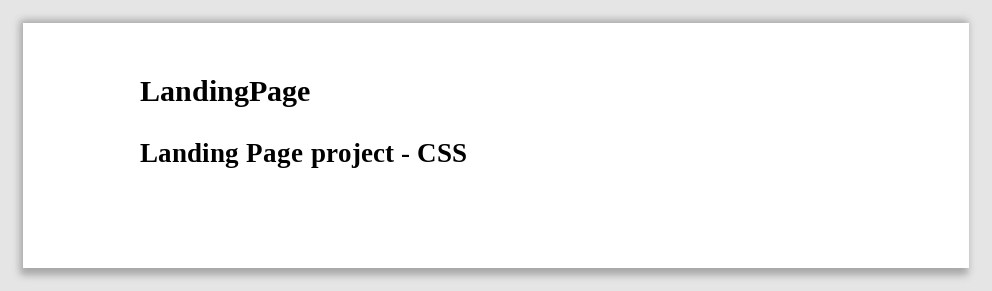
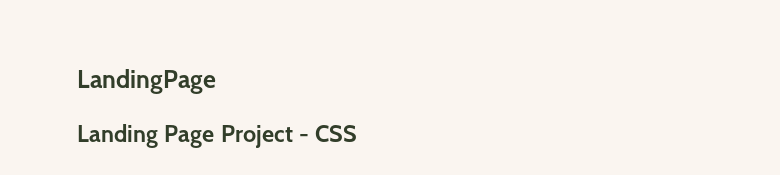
- Landing Page project - CSS
+ Landing Page Project - CSS

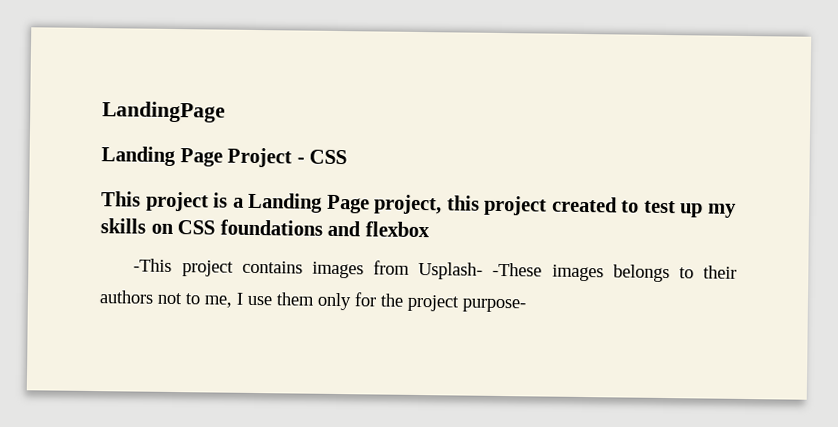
+ This project is a Landing Page project, this project created to test up my skills on CSS foundations and flexbox
+ -This project contains images from Usplash- -These images belongs to their authors not to me, I use them only for the project purpose-

